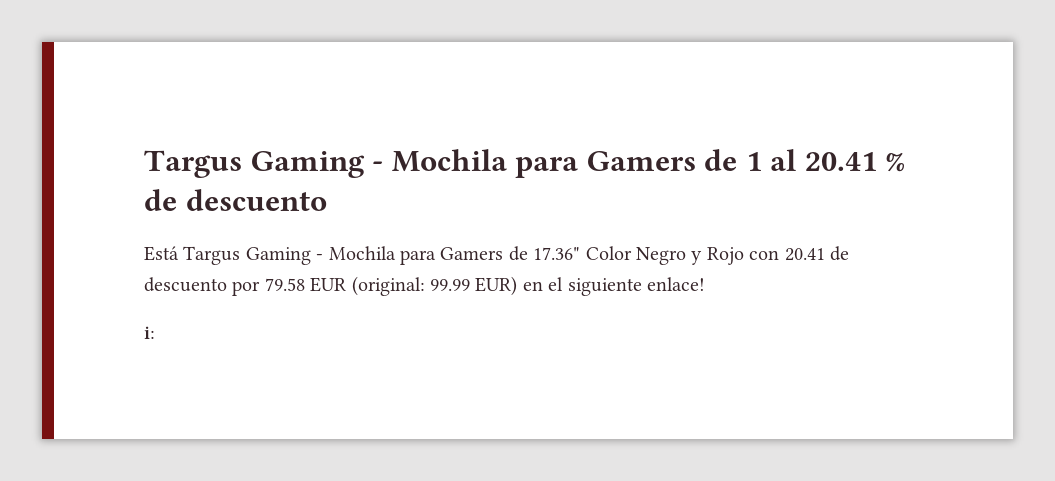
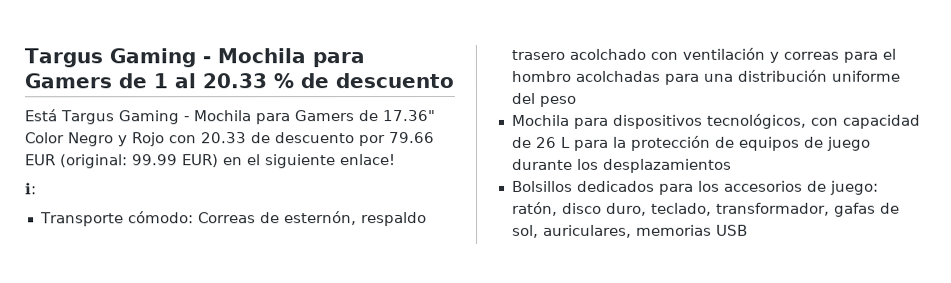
- Targus Gaming - Mochila para Gamers de 1 al 20.41 % de descuento
+ Targus Gaming - Mochila para Gamers de 1 al 20.33 % de descuento
- Está Targus Gaming - Mochila para Gamers de 17.36" Color Negro y Rojo con 20.41 de descuento por 79.58 EUR (original: 99.99 EUR) en el siguiente enlace!
+ Está Targus Gaming - Mochila para Gamers de 17.36" Color Negro y Rojo con 20.33 de descuento por 79.66 EUR (original: 99.99 EUR) en el siguiente enlace!
+ Transporte cómodo: Correas de esternón, respaldo trasero acolchado con ventilación y correas para el hombro acolchadas para una distribución uniforme del peso
+ Mochila para dispositivos tecnológicos, con capacidad de 26 L para la protección de equipos de juego durante los desplazamientos
+ Bolsillos dedicados para los accesorios de juego: ratón, disco duro, teclado, transformador, gafas de sol, auriculares, memorias USB

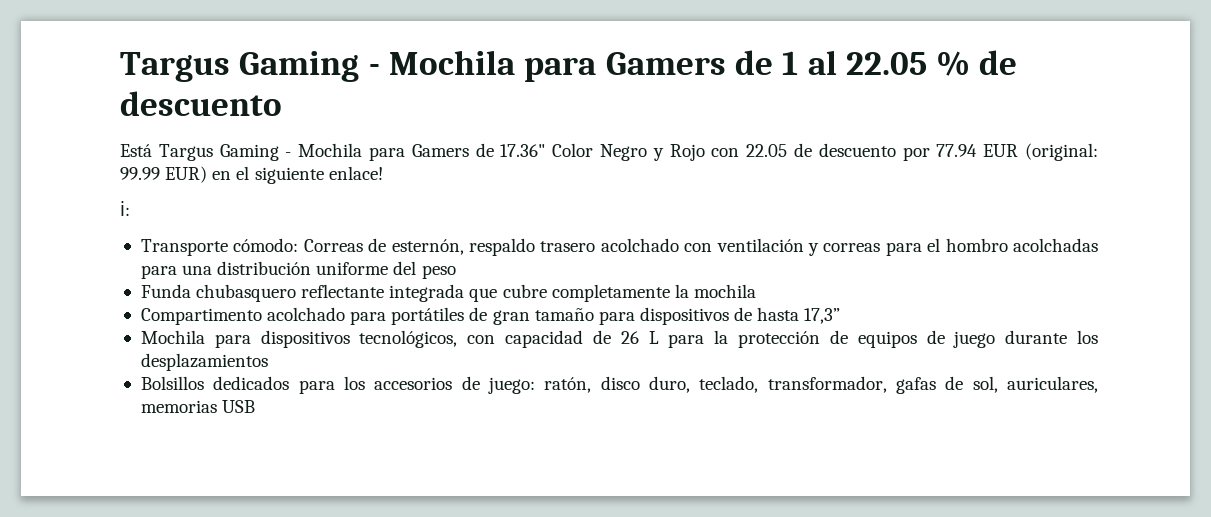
- Targus Gaming - Mochila para Gamers de 1 al 20.33 % de descuento
+ Targus Gaming - Mochila para Gamers de 1 al 22.05 % de descuento
- Está Targus Gaming - Mochila para Gamers de 17.36" Color Negro y Rojo con 20.33 de descuento por 79.66 EUR (original: 99.99 EUR) en el siguiente enlace!
+ Está Targus Gaming - Mochila para Gamers de 17.36" Color Negro y Rojo con 22.05 de descuento por 77.94 EUR (original: 99.99 EUR) en el siguiente enlace!
+ Funda chubasquero reflectante integrada que cubre completamente la mochila
+ Compartimento acolchado para portátiles de gran tamaño para dispositivos de hasta 17,3”

